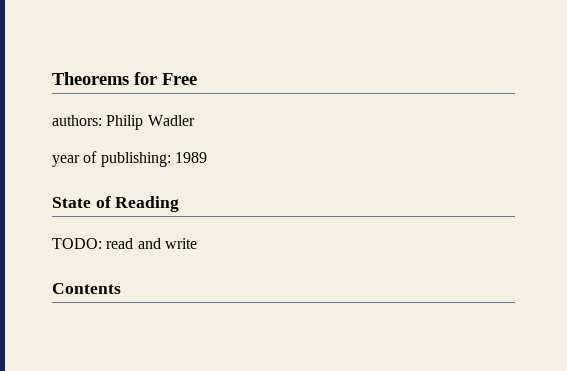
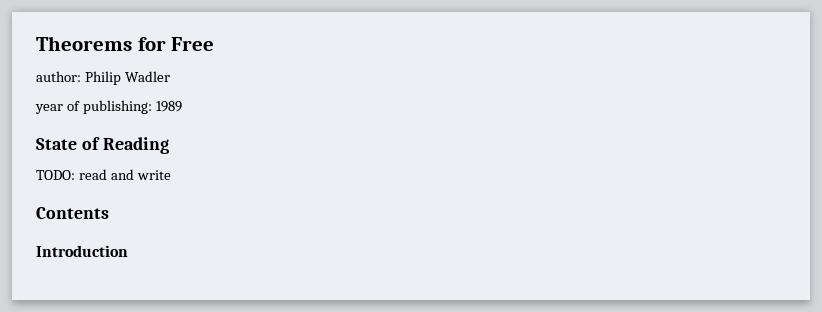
- authors: Philip Wadler
+ author: Philip Wadler
+ Introduction

